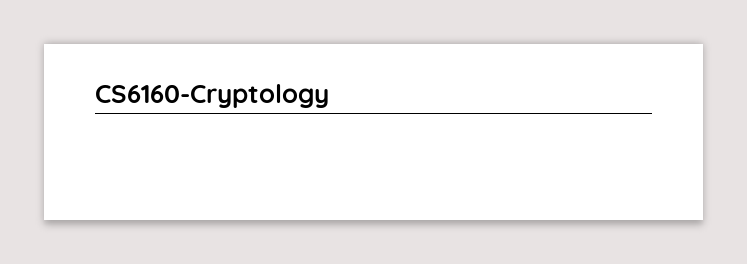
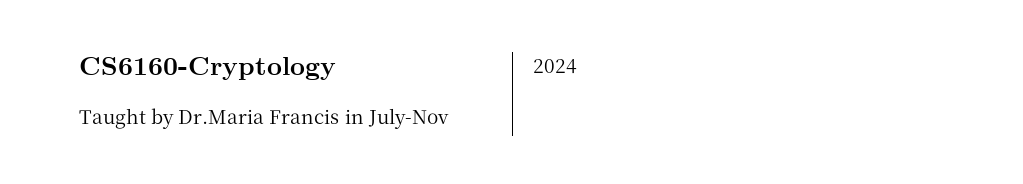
+ Taught by Dr.Maria Francis in July-Nov 2024

